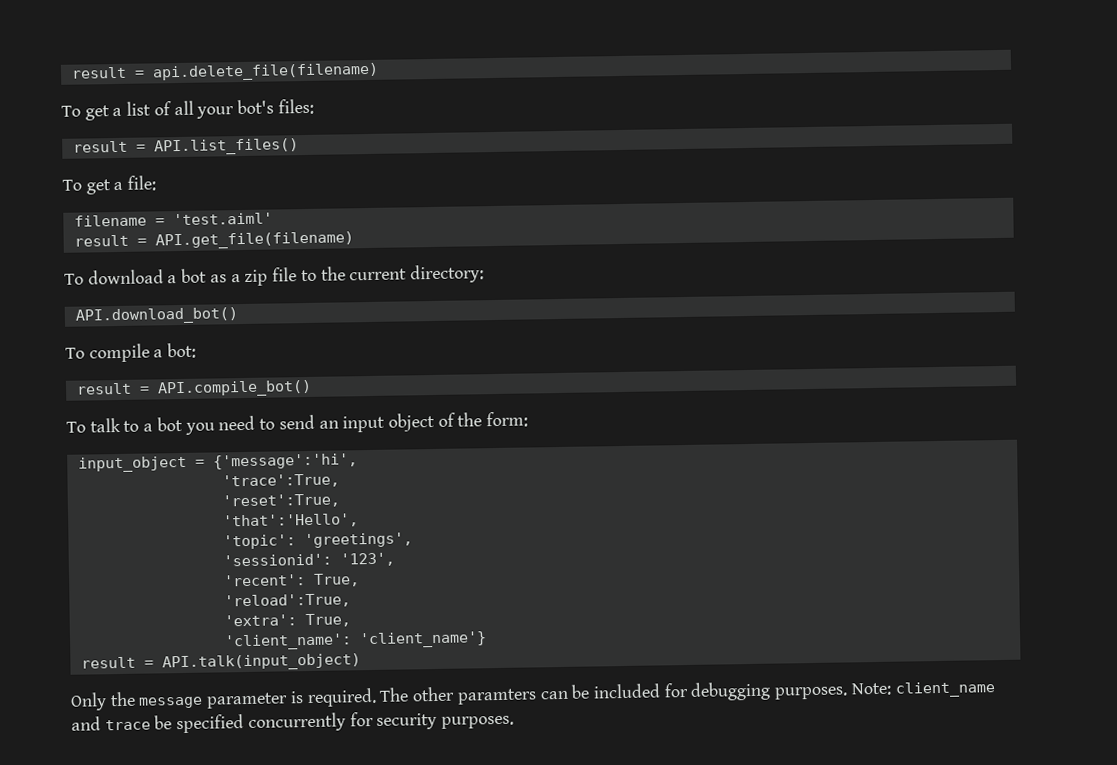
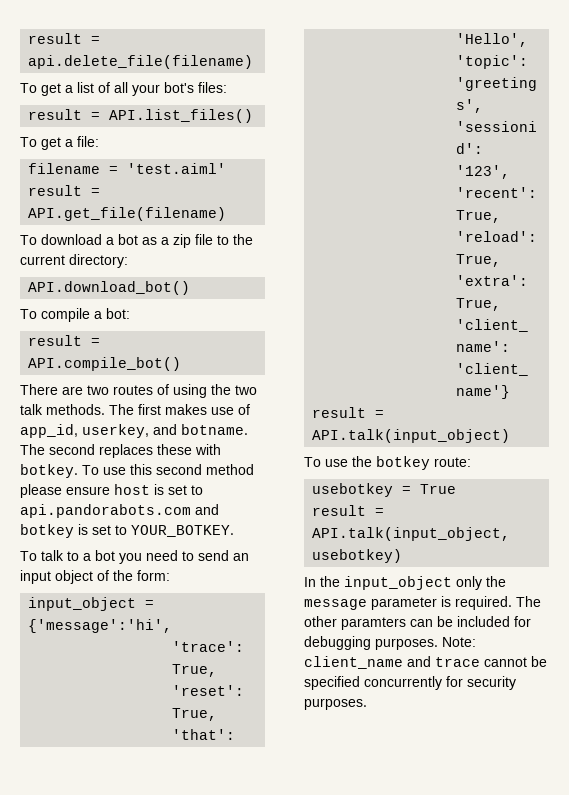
+ There are two routes of using the two talk methods. The first makes use of app_id, userkey, and botname. The second replaces these with botkey. To use this second method please ensure host is set to api.pandorabots.com and botkey is set to YOUR_BOTKEY.
- Only the message parameter is required.
+ To use the botkey route:
+ usebotkey = True
+ result = API.talk(input_object, usebotkey)
+ In the input_object only the message parameter is required.
- Note: client_name and trace be specified concurrently for security purposes.
+ Note: client_name and trace cannot be specified concurrently for security purposes.

